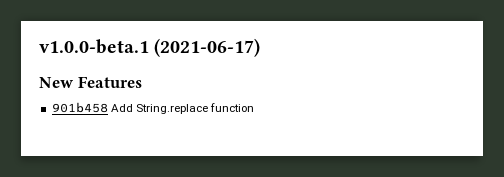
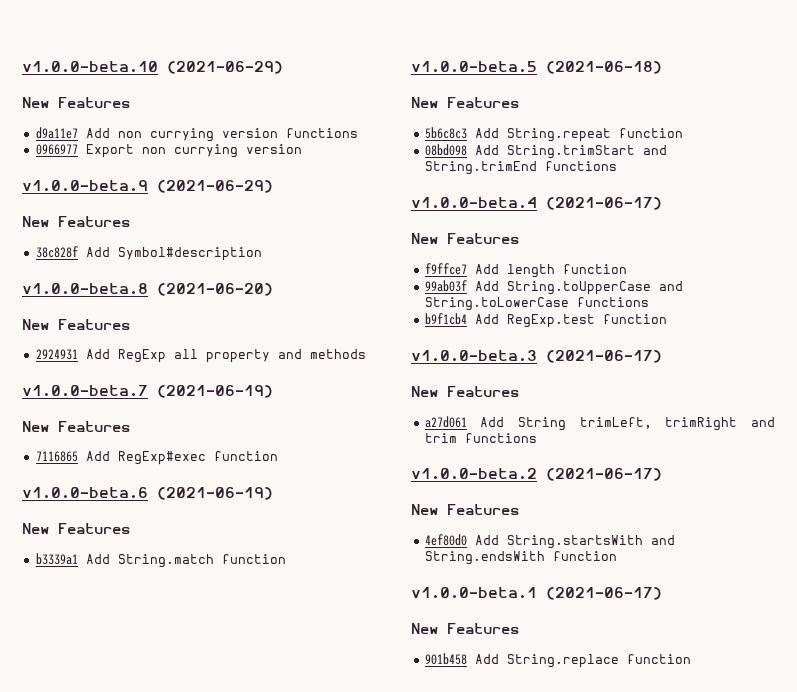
+ v1.0.0-beta.10 (2021-06-29)
+ New Features
+ d9a11e7 Add non currying version functions
+ 0966977 Export non currying version
+ v1.0.0-beta.9 (2021-06-29)
+ New Features
+ 38c828f Add Symbol#description
+ v1.0.0-beta.8 (2021-06-20)
+ New Features
+ 2924931 Add RegExp all property and methods
+ v1.0.0-beta.7 (2021-06-19)
+ New Features
+ 7116865 Add RegExp#exec function
+ v1.0.0-beta.6 (2021-06-19)
+ New Features
+ b3339a1 Add String.match function
+ v1.0.0-beta.5 (2021-06-18)
+ New Features
+ 5b6c8c3 Add String.repeat function
+ 08bd098 Add String.trimStart and String.trimEnd functions
+ v1.0.0-beta.4 (2021-06-17)
+ New Features
+ f9ffce7 Add length function
+ 99ab03f Add String.toUpperCase and String.toLowerCase functions
+ b9f1cb4 Add RegExp.test function
+ v1.0.0-beta.3 (2021-06-17)
+ New Features
+ a27d061 Add String trimLeft, trimRight and trim functions
+ v1.0.0-beta.2 (2021-06-17)
+ New Features
+ 4ef80d0 Add String.startsWith and String.endsWith function

